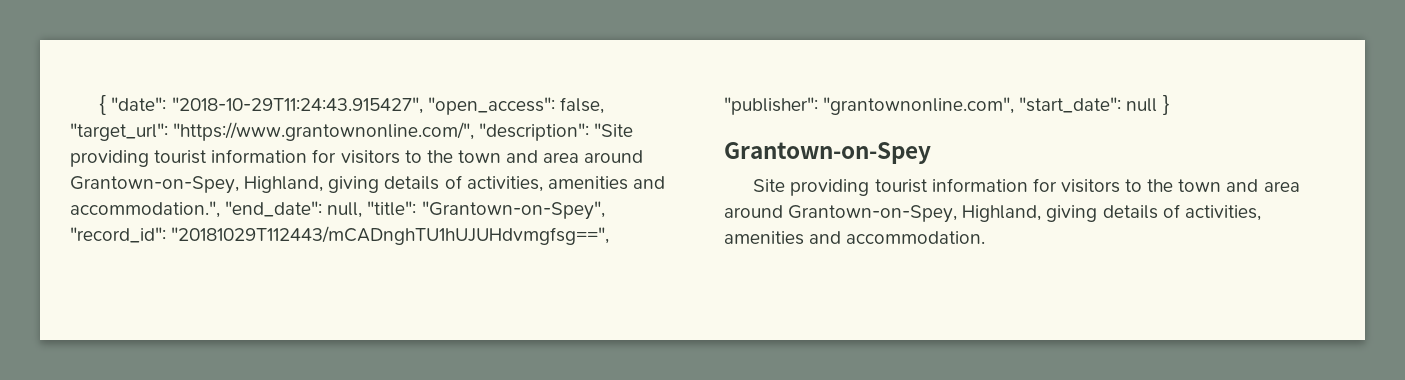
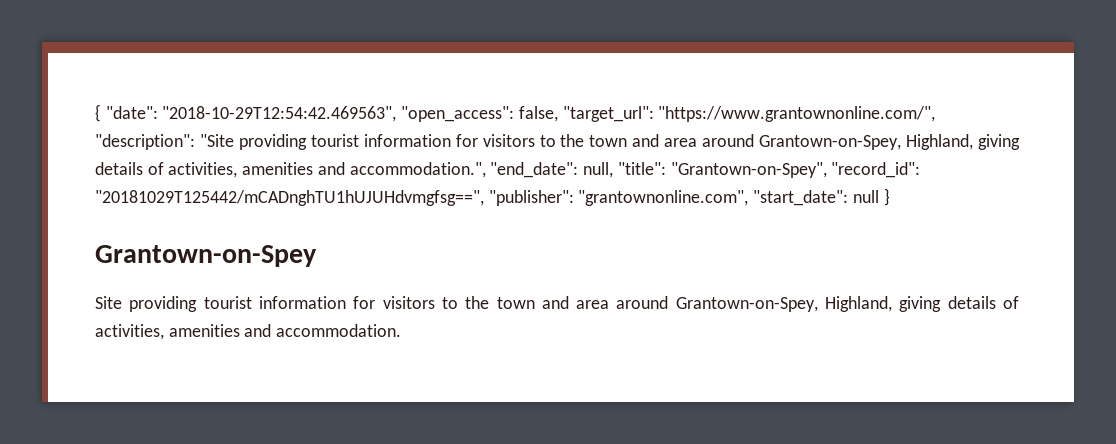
- { "date": "2018-10-29T11:24:43.915427", "open_access": false, "target_url": "https://www.grantownonline.com/", "description": "Site providing tourist information for visitors to the town and area around Grantown-on-Spey, Highland, giving details of activities, amenities and accommodation.", "end_date": null, "title": "Grantown-on-Spey", "record_id": "20181029T112443/mCADnghTU1hUJUHdvmgfsg==", "publisher": "grantownonline.com", "start_date": null }
+ { "date": "2018-10-29T12:54:42.469563", "open_access": false, "target_url": "https://www.grantownonline.com/", "description": "Site providing tourist information for visitors to the town and area around Grantown-on-Spey, Highland, giving details of activities, amenities and accommodation.", "end_date": null, "title": "Grantown-on-Spey", "record_id": "20181029T125442/mCADnghTU1hUJUHdvmgfsg==", "publisher": "grantownonline.com", "start_date": null }

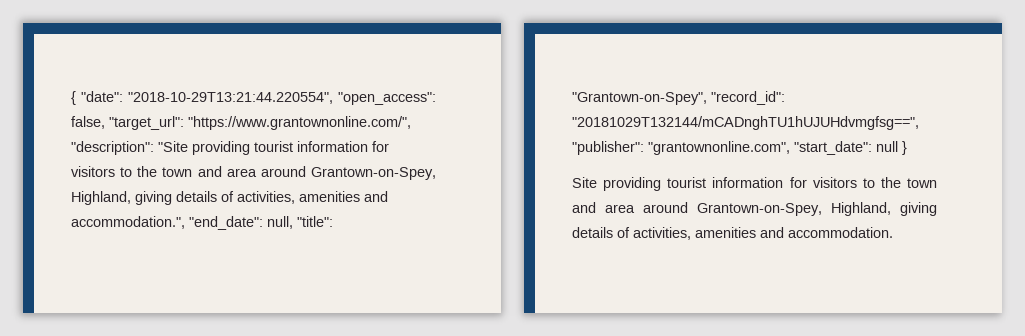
- { "date": "2018-10-29T12:54:42.469563", "open_access": false, "target_url": "https://www.grantownonline.com/", "description": "Site providing tourist information for visitors to the town and area around Grantown-on-Spey, Highland, giving details of activities, amenities and accommodation.", "end_date": null, "title": "Grantown-on-Spey", "record_id": "20181029T125442/mCADnghTU1hUJUHdvmgfsg==", "publisher": "grantownonline.com", "start_date": null }
+ { "date": "2018-10-29T13:21:44.220554", "open_access": false, "target_url": "https://www.grantownonline.com/", "description": "Site providing tourist information for visitors to the town and area around Grantown-on-Spey, Highland, giving details of activities, amenities and accommodation.", "end_date": null, "title": "Grantown-on-Spey", "record_id": "20181029T132144/mCADnghTU1hUJUHdvmgfsg==", "publisher": "grantownonline.com", "start_date": null }
- Grantown-on-Spey

